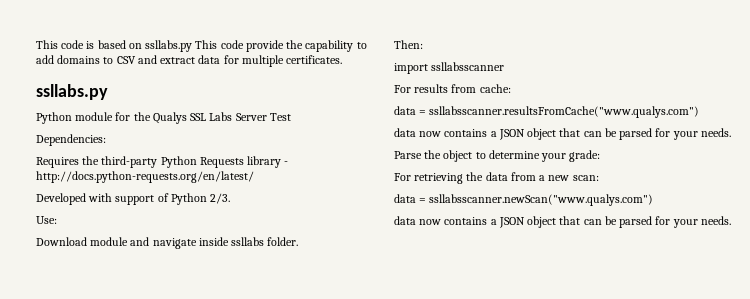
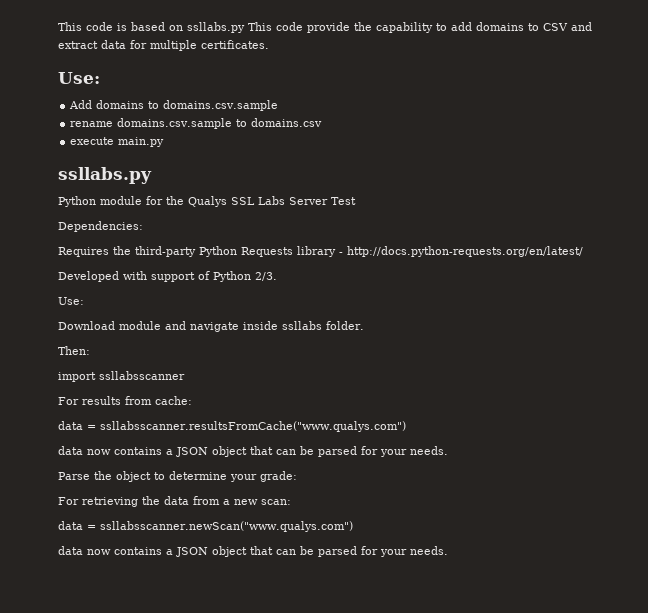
  This code is based on ssllabs.py This code provide the capability to add domains to CSV and extract data for multiple certificates.
+ Use:
+ Add domains to domains.csv.sample
+ rename domains.csv.sample to domains.csv
+ execute main.py

